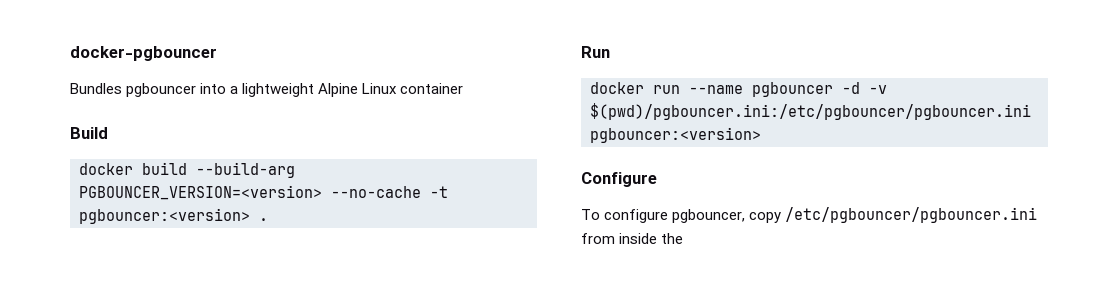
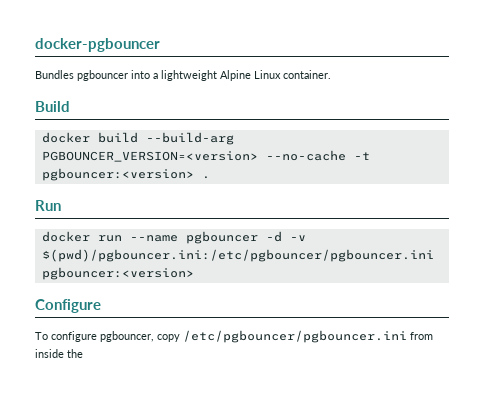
- Bundles pgbouncer into a lightweight Alpine Linux container
+ Bundles pgbouncer into a lightweight Alpine Linux container.

